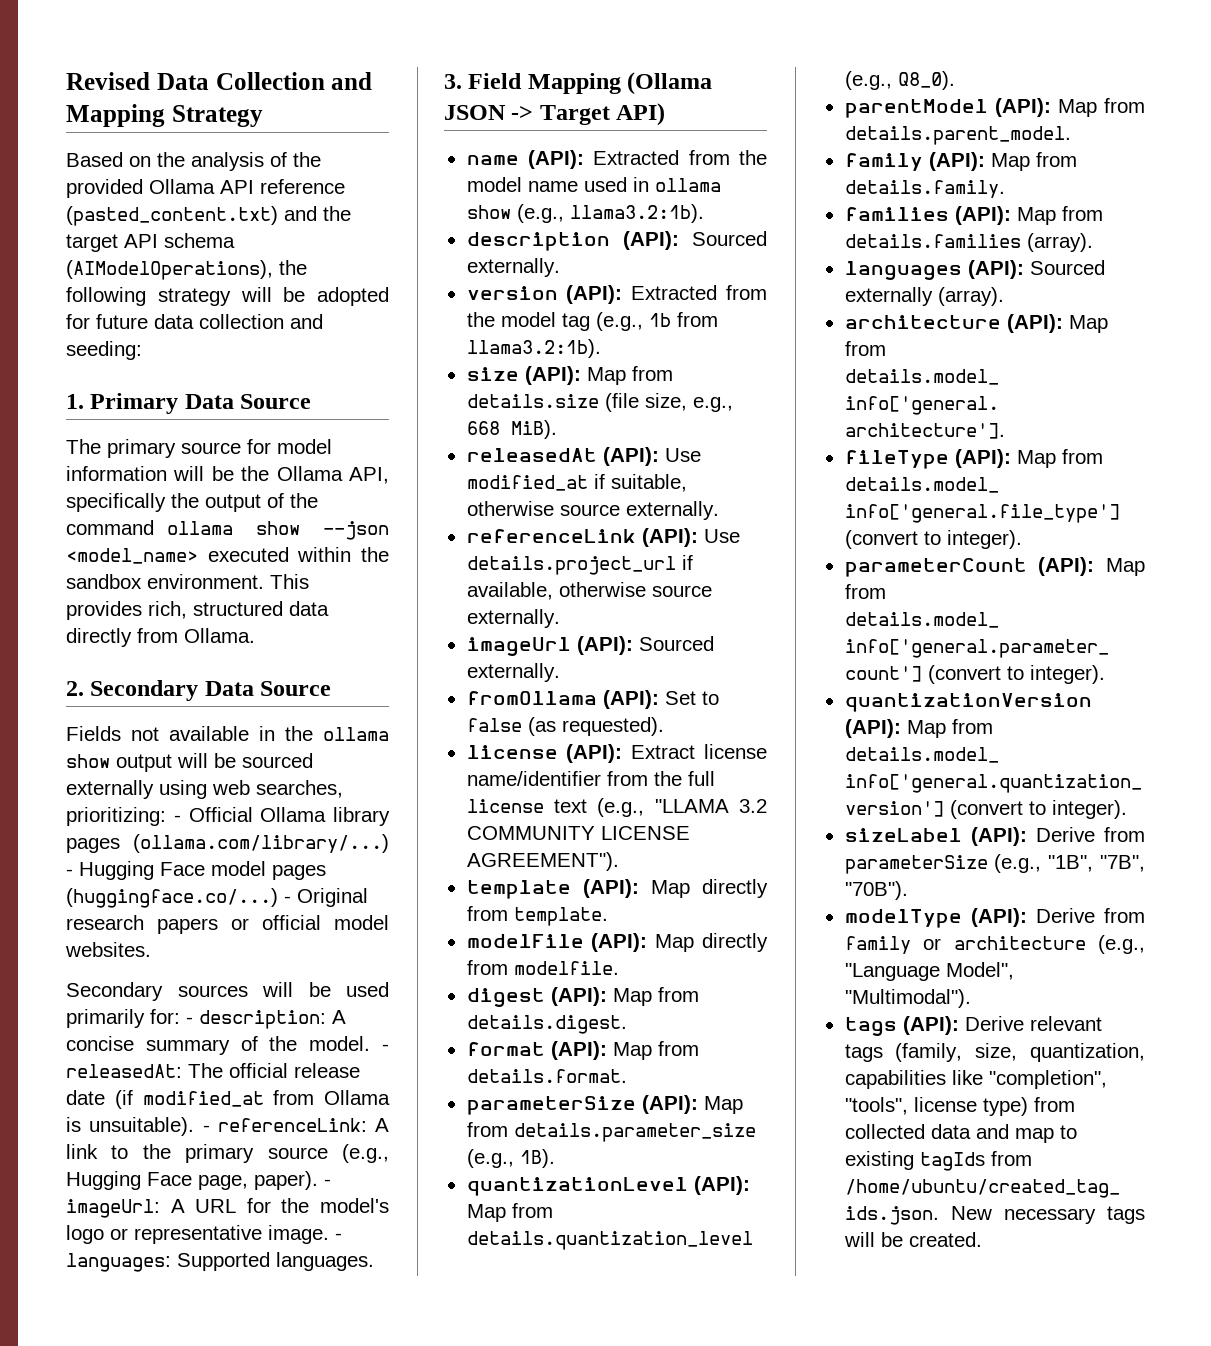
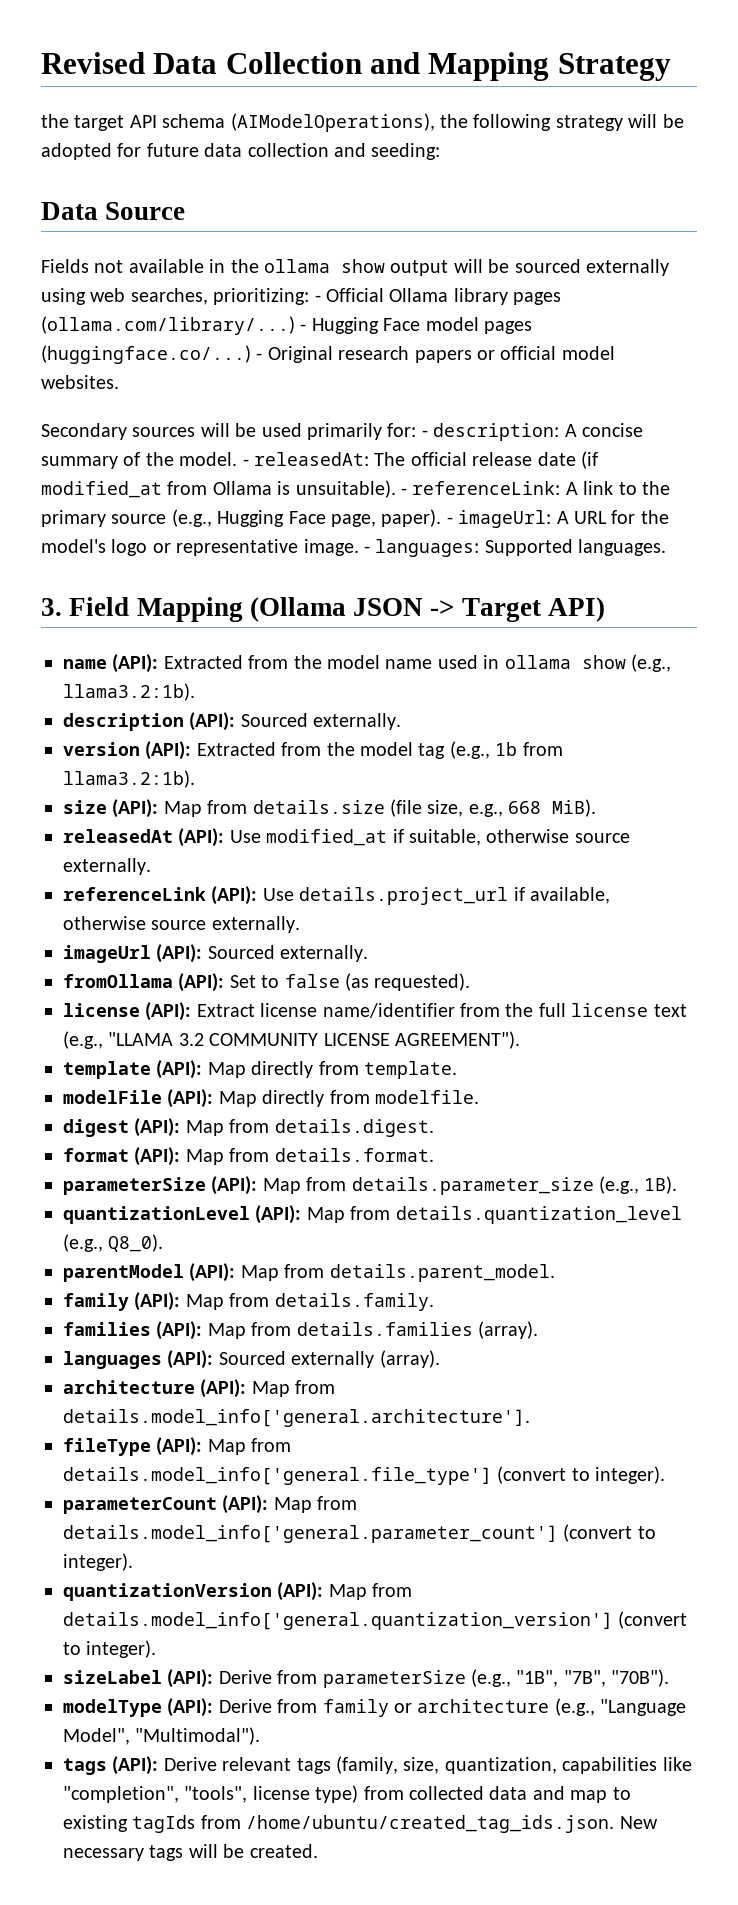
- Based on the analysis of the provided Ollama API reference (pasted_content.txt) and the target API schema (AIModelOperations), the following strategy will be adopted for future data collection and seeding:
+ the target API schema (AIModelOperations), the following strategy will be adopted for future data collection and seeding:
- 1. Primary Data Source
- The primary source for model information will be the Ollama API, specifically the output of the command ollama show --json <model_name> executed within the sandbox environment. This provides rich, structured data directly from Ollama.
- 2. Secondary Data Source
+ Data Source

